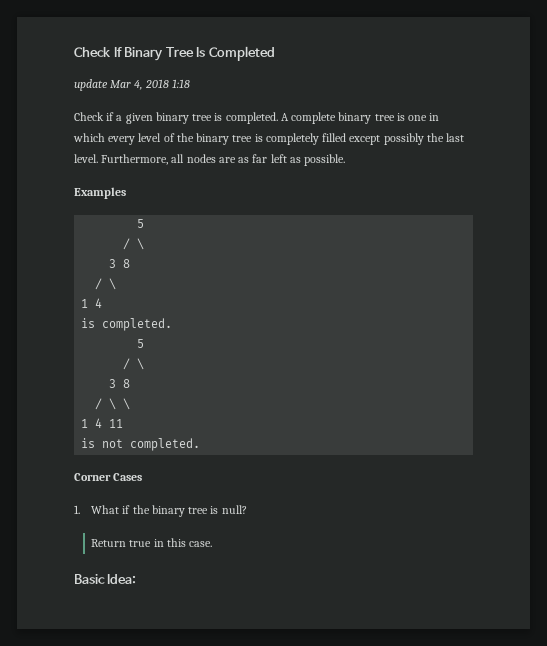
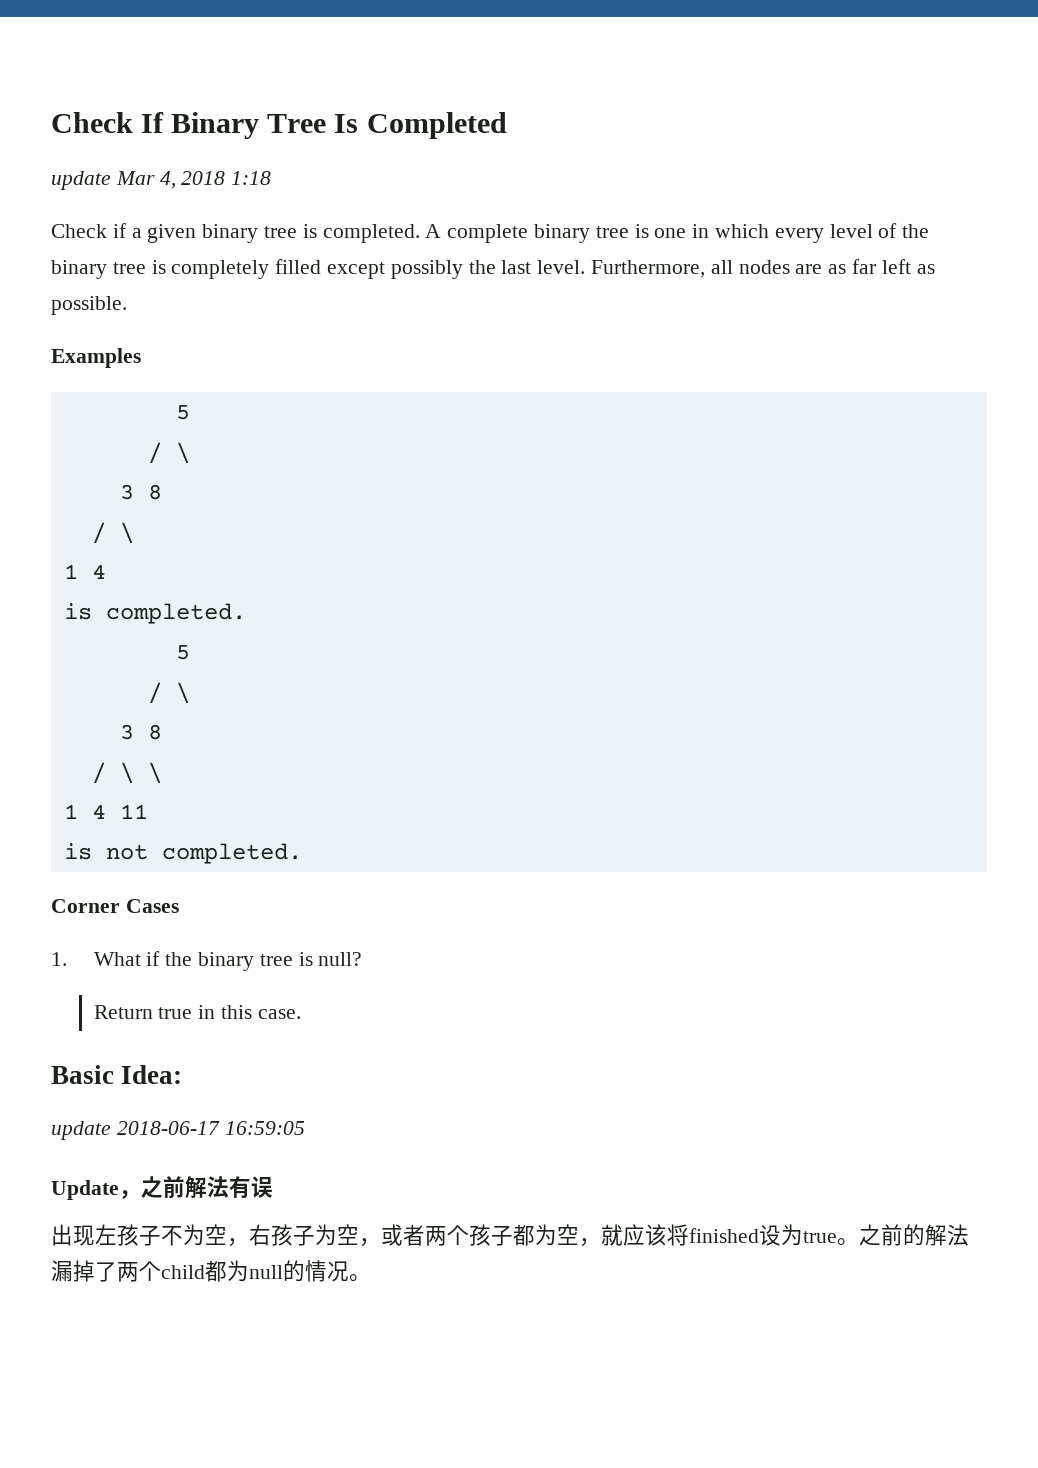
+ update 2018-06-17 16:59:05
+ Update，之前解法有误
+ 出现左孩子不为空，右孩子为空，或者两个孩子都为空，就应该将finished设为true。之前的解法漏掉了两个child都为null的情况。

